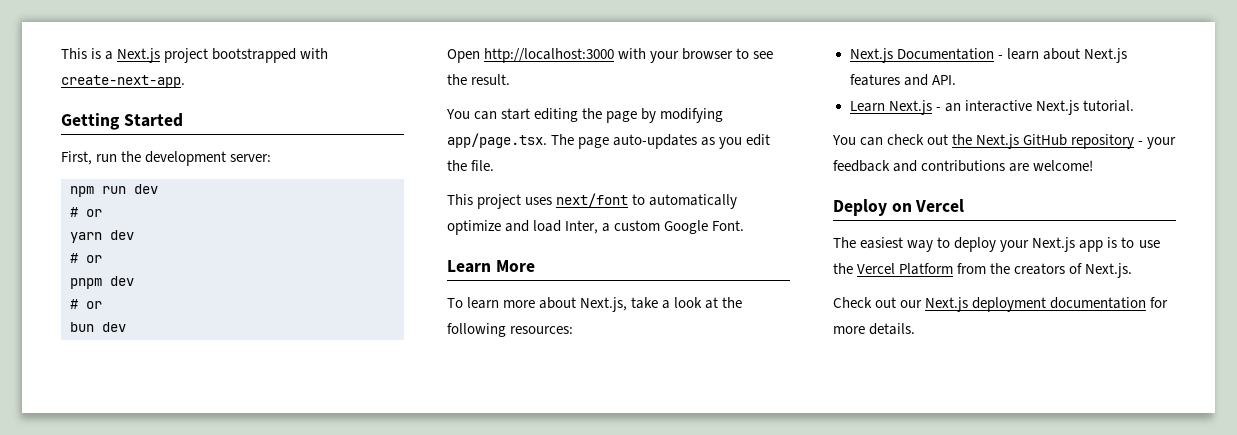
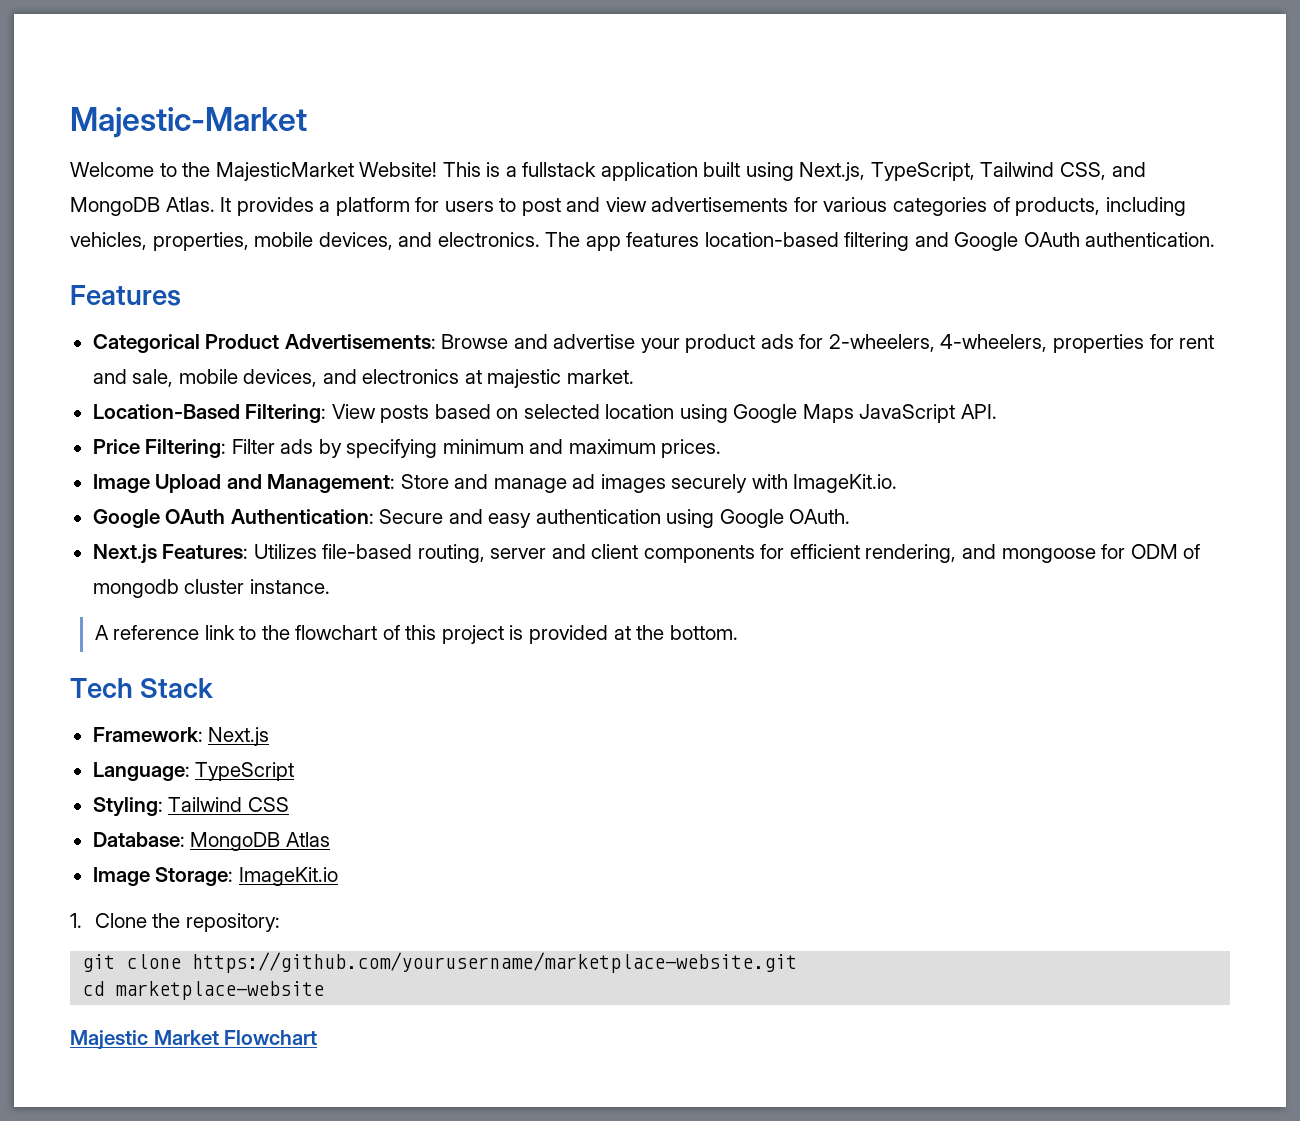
- This is a Next.js project bootstrapped with create-next-app.
- Getting Started
- First, run the development server:
- npm run dev
- # or
- yarn dev
- # or
- pnpm dev
- # or
- bun dev
- Open http://localhost:3000 with your browser to see the result.
- You can start editing the page by modifying app/page.tsx. The page auto-updates as you edit the file.
- This project uses next/font to automatically optimize and load Inter, a custom Google Font.
- Learn More
- To learn more about Next.js, take a look at the following resources:
- Next.js Documentation - learn about Next.js features and API.
- Learn Next.js - an interactive Next.js tutorial.
- You can check out the Next.js GitHub repository - your feedback and contributions are welcome!
- Deploy on Vercel
- The easiest way to deploy your Next.js app is to use the Vercel Platform from the creators of Next.js.
- Check out our Next.js deployment documentation for more details.
+ Majestic-Market
+ Welcome to the MajesticMarket Website! This is a fullstack application built using Next.js, TypeScript, Tailwind CSS, and MongoDB Atlas. It provides a platform for users to post and view advertisements for various categories of products, including vehicles, properties, mobile devices, and electronics. The app features location-based filtering and Google OAuth authentication.
+ Features
+ Categorical Product Advertisements: Browse and advertise your product ads for 2-wheelers, 4-wheelers, properties for rent and sale, mobile devices, and electronics at majestic market.
+ Location-Based Filtering: View posts based on selected location using Google Maps JavaScript API.
+ Price Filtering: Filter ads by specifying minimum and maximum prices.
+ Image Upload and Management: Store and manage ad images securely with ImageKit.io.
+ Google OAuth Authentication: Secure and easy authentication using Google OAuth.
+ Next.js Features: Utilizes file-based routing, server and client components for efficient rendering, and mongoose for ODM of mongodb cluster instance.
+ A reference link to the flowchart of this project is provided at the bottom.
+ Tech Stack
+ Framework: Next.js
+ Language: TypeScript
+ Styling: Tailwind CSS
+ Database: MongoDB Atlas
+ Image Storage: ImageKit.io
+ 1. Clone the repository:
+ git clone https://github.com/yourusername/marketplace-website.git
+ cd marketplace-website
+ Majestic Market Flowchart

